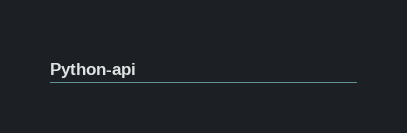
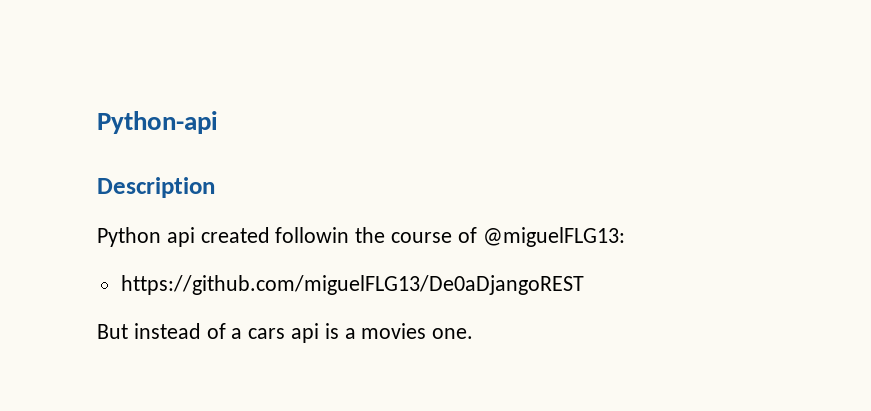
+ Description
+ Python api created followin the course of @miguelFLG13:
+ https://github.com/miguelFLG13/De0aDjangoREST
+ But instead of a cars api is a movies one.

